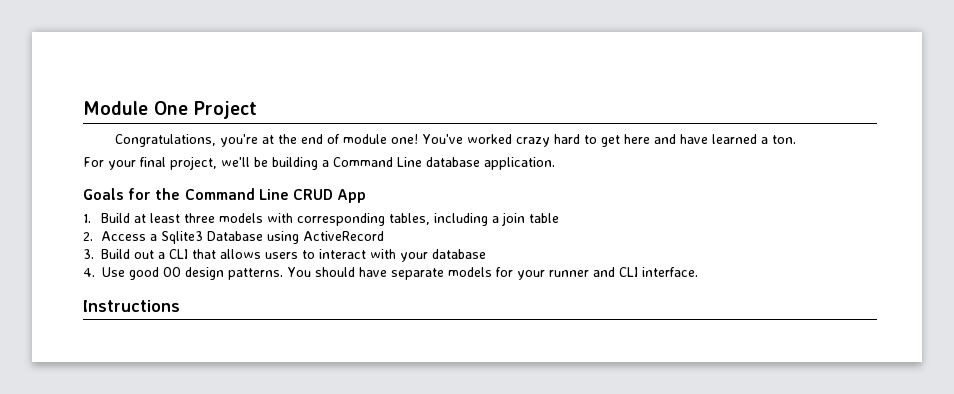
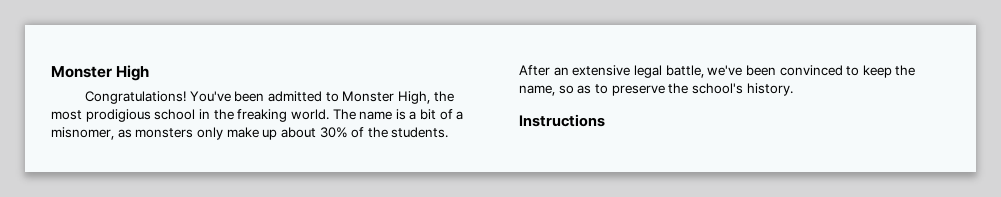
- Module One Project
- Congratulations, you're at the end of module one! You've worked crazy hard to get here and have learned a ton.
- For your final project, we'll be building a Command Line database application.
- Goals for the Command Line CRUD App
- 1. Build at least three models with corresponding tables, including a join table
- 2. Access a Sqlite3 Database using ActiveRecord
- 3. Build out a CLI that allows users to interact with your database
- 4. Use good OO design patterns. You should have separate models for your runner and CLI interface.
+ Monster High
+ Congratulations! You've been admitted to Monster High, the most prodigious school in the freaking world. The name is a bit of a misnomer, as monsters only make up about 30% of the students. After an extensive legal battle, we've been convinced to keep the name, so as to preserve the school's history.

